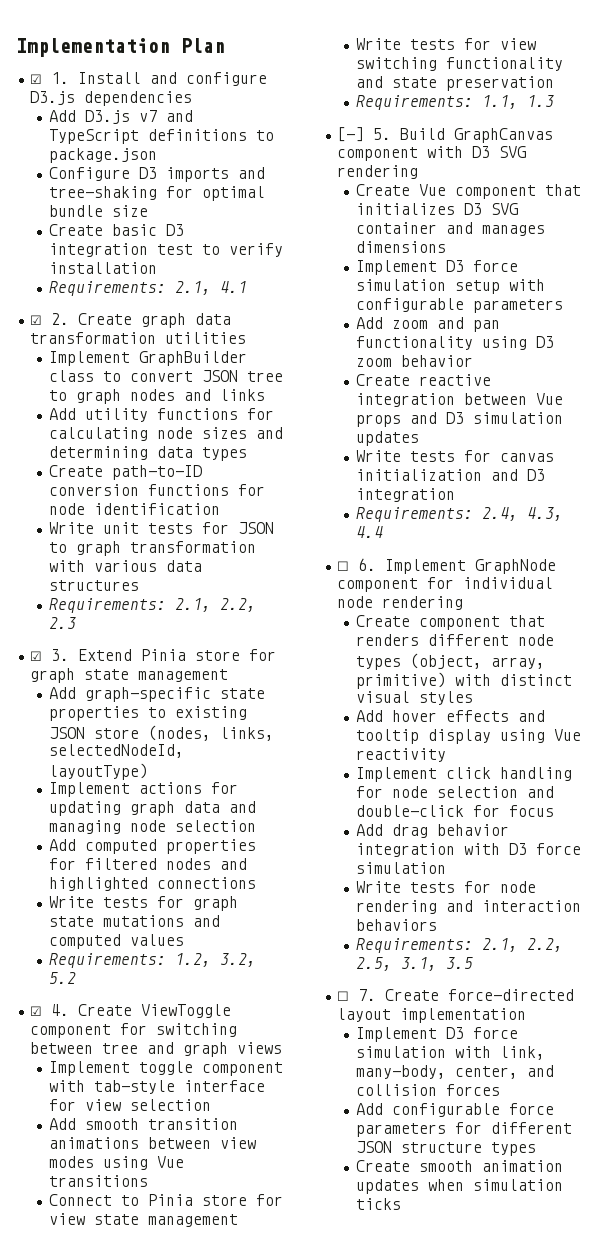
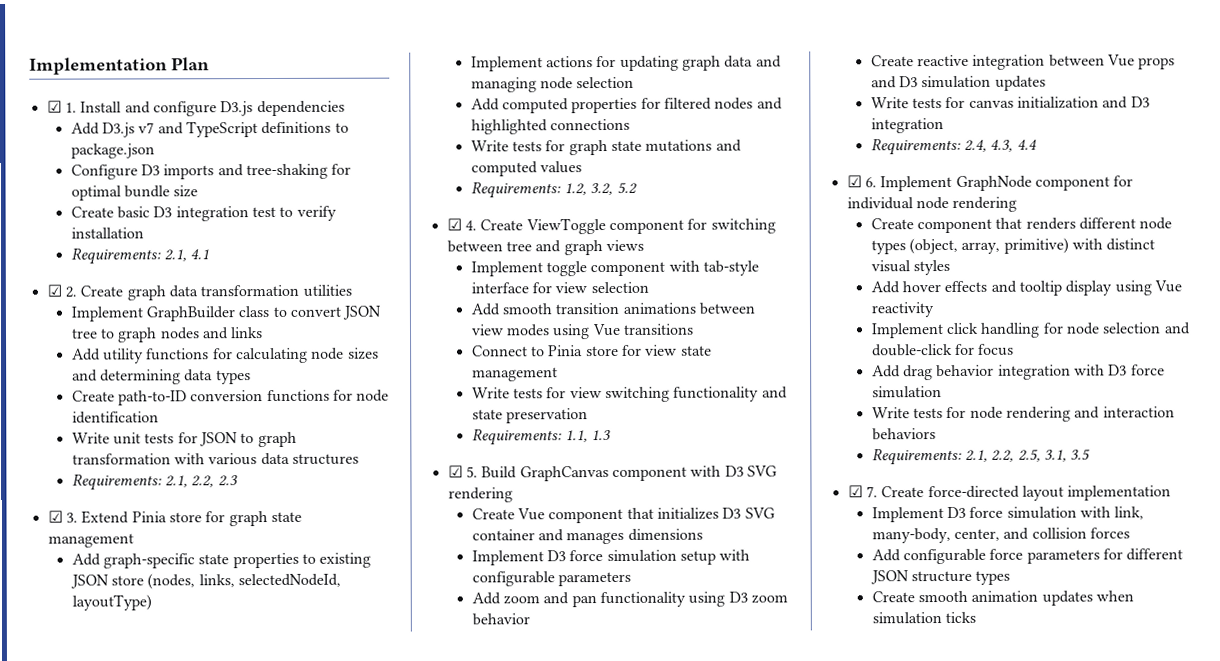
- [-] 5. Build GraphCanvas component with D3 SVG rendering
+ ☑ 5. Build GraphCanvas component with D3 SVG rendering
- ☐ 6. Implement GraphNode component for individual node rendering
+ ☑ 6. Implement GraphNode component for individual node rendering
- ☐ 7. Create force-directed layout implementation
+ ☑ 7. Create force-directed layout implementation

